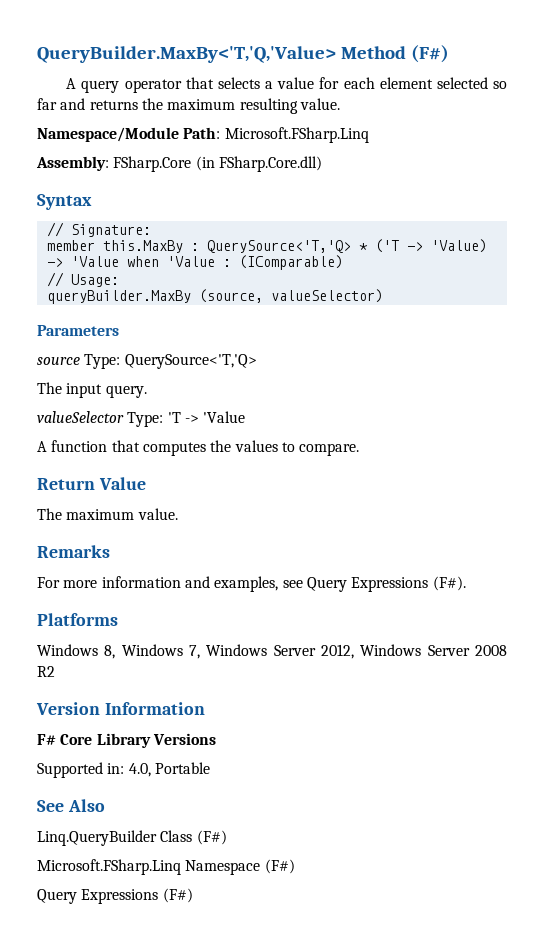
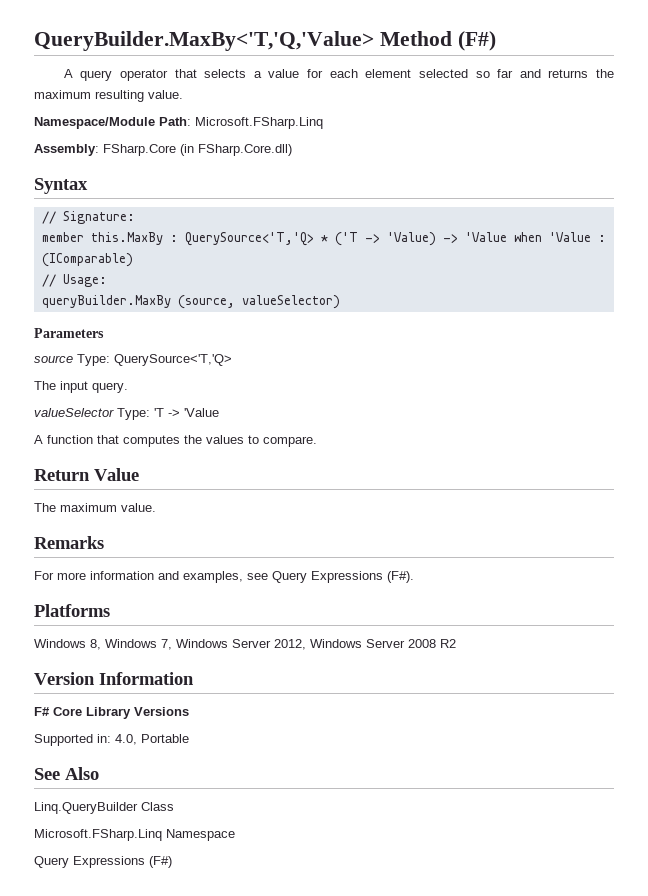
- Linq.QueryBuilder Class (F#)
+ Linq.QueryBuilder Class
- Microsoft.FSharp.Linq Namespace (F#)
+ Microsoft.FSharp.Linq Namespace

